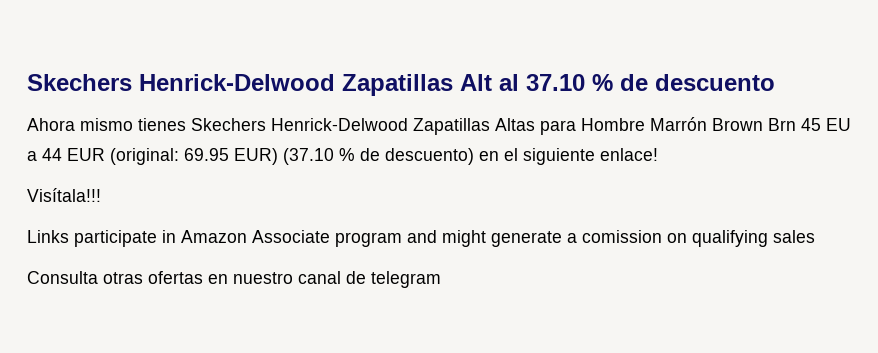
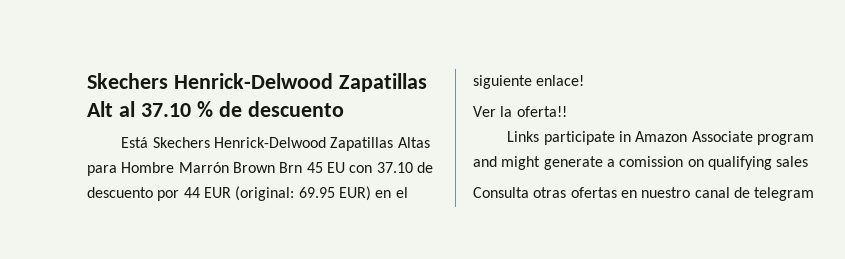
- Ahora mismo tienes Skechers Henrick-Delwood Zapatillas Altas para Hombre Marrón Brown Brn 45 EU a 44 EUR (original: 69.95 EUR) (37.10 % de descuento) en el siguiente enlace!
+ Está Skechers Henrick-Delwood Zapatillas Altas para Hombre Marrón Brown Brn 45 EU con 37.10 de descuento por 44 EUR (original: 69.95 EUR) en el siguiente enlace!
- Visítala!!!
+ Ver la oferta!!

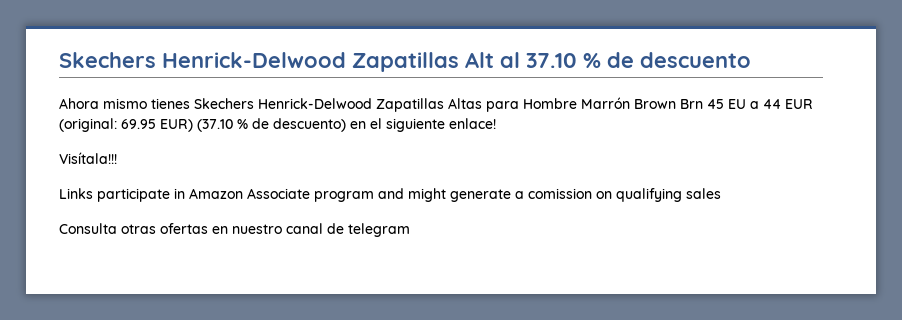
- Está Skechers Henrick-Delwood Zapatillas Altas para Hombre Marrón Brown Brn 45 EU con 37.10 de descuento por 44 EUR (original: 69.95 EUR) en el siguiente enlace!
+ Ahora mismo tienes Skechers Henrick-Delwood Zapatillas Altas para Hombre Marrón Brown Brn 45 EU a 44 EUR (original: 69.95 EUR) (37.10 % de descuento) en el siguiente enlace!
- Ver la oferta!!
+ Visítala!!!

